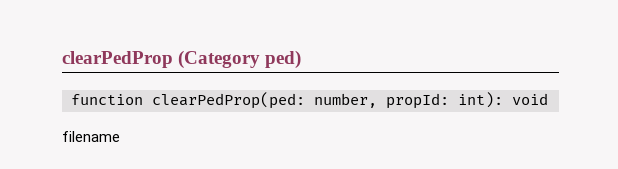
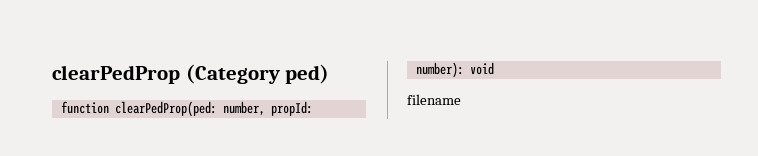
- function clearPedProp(ped: number, propId: int): void
+ function clearPedProp(ped: number, propId: number): void

